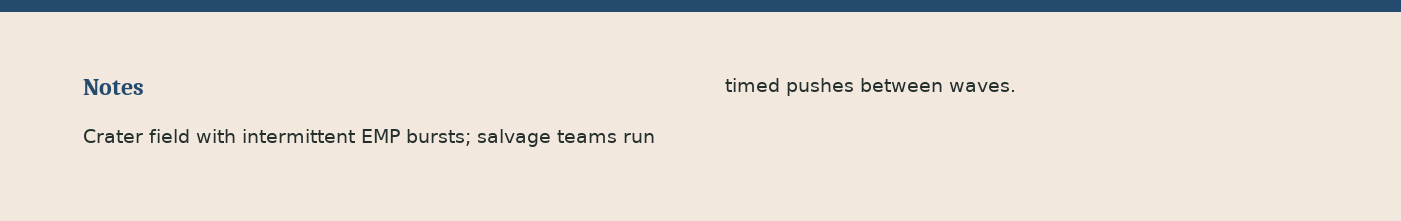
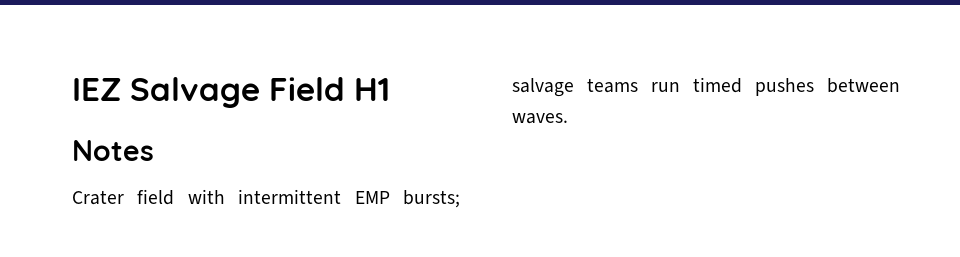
+ IEZ Salvage Field H1

